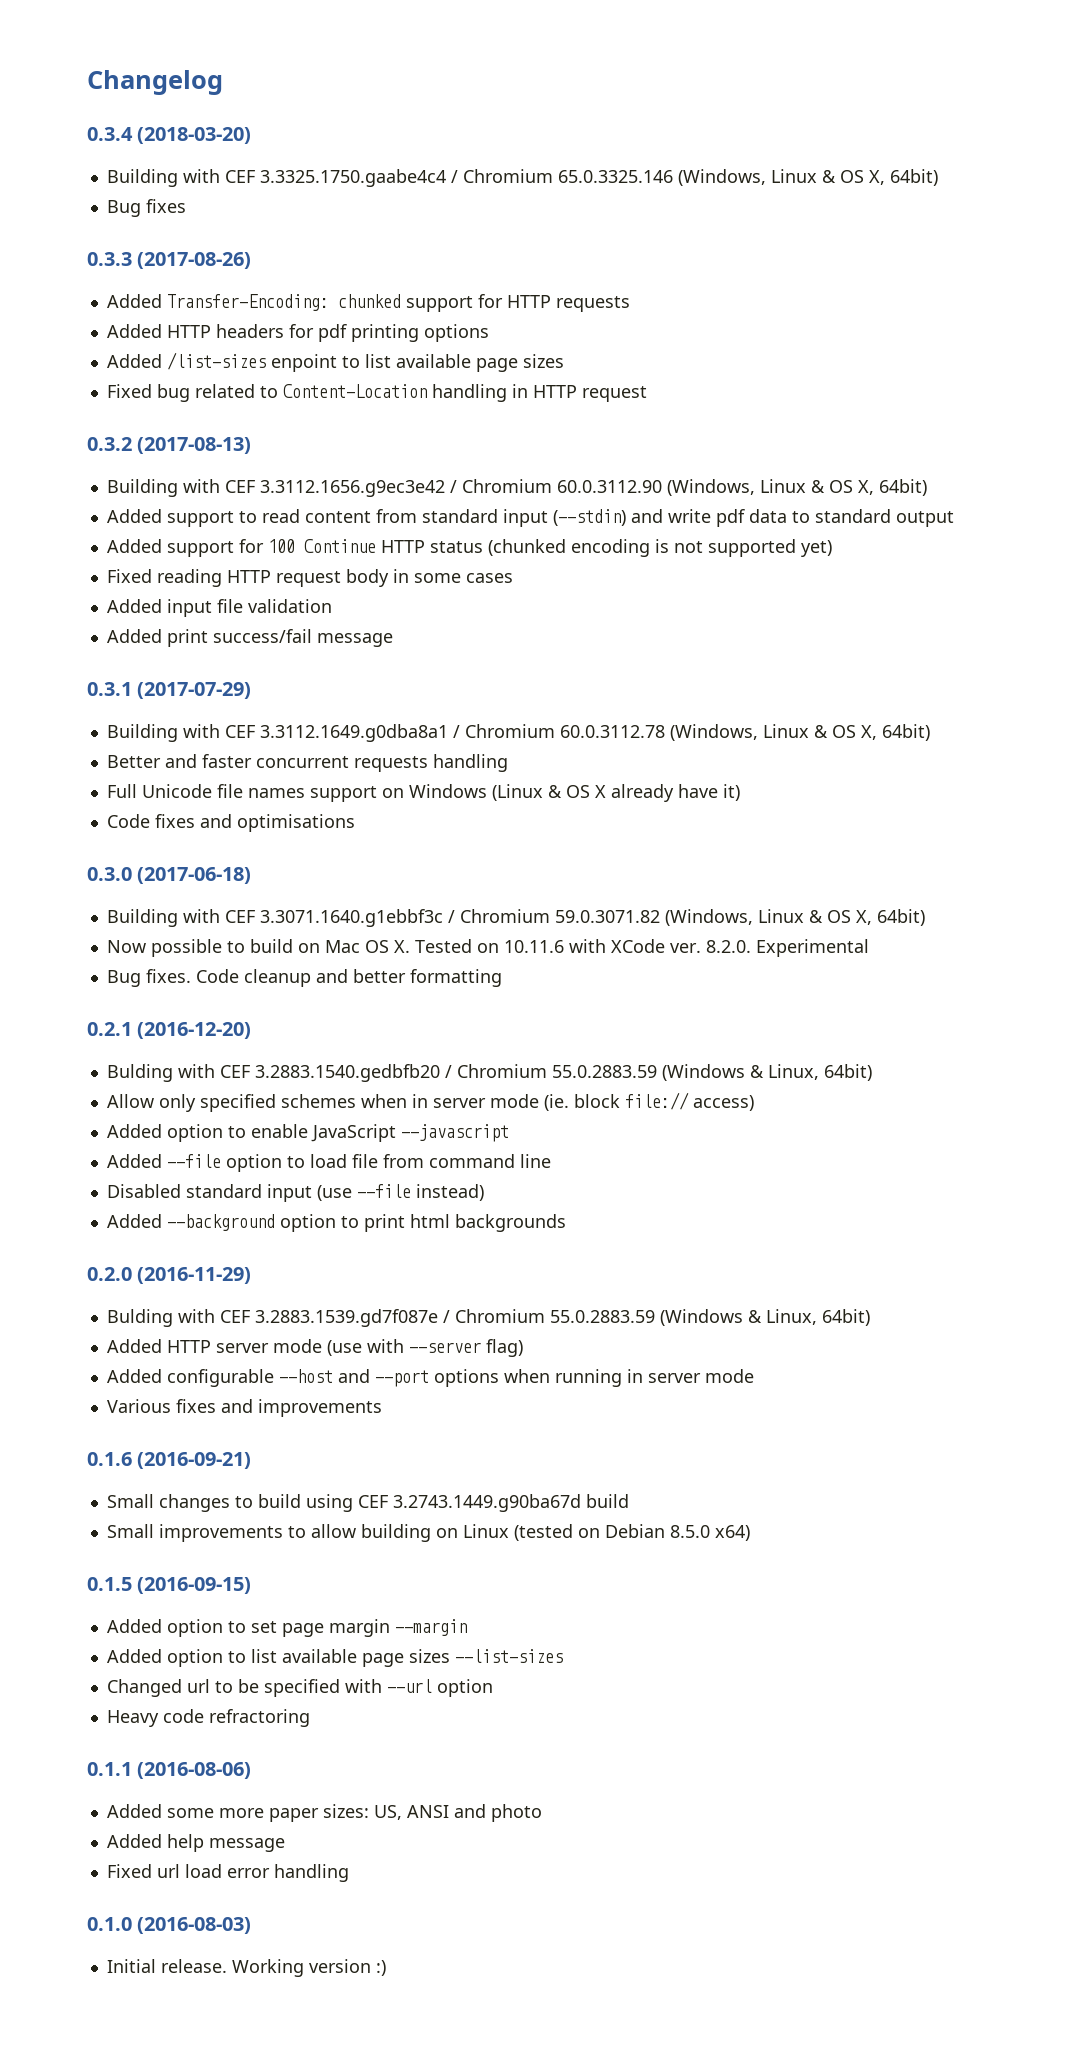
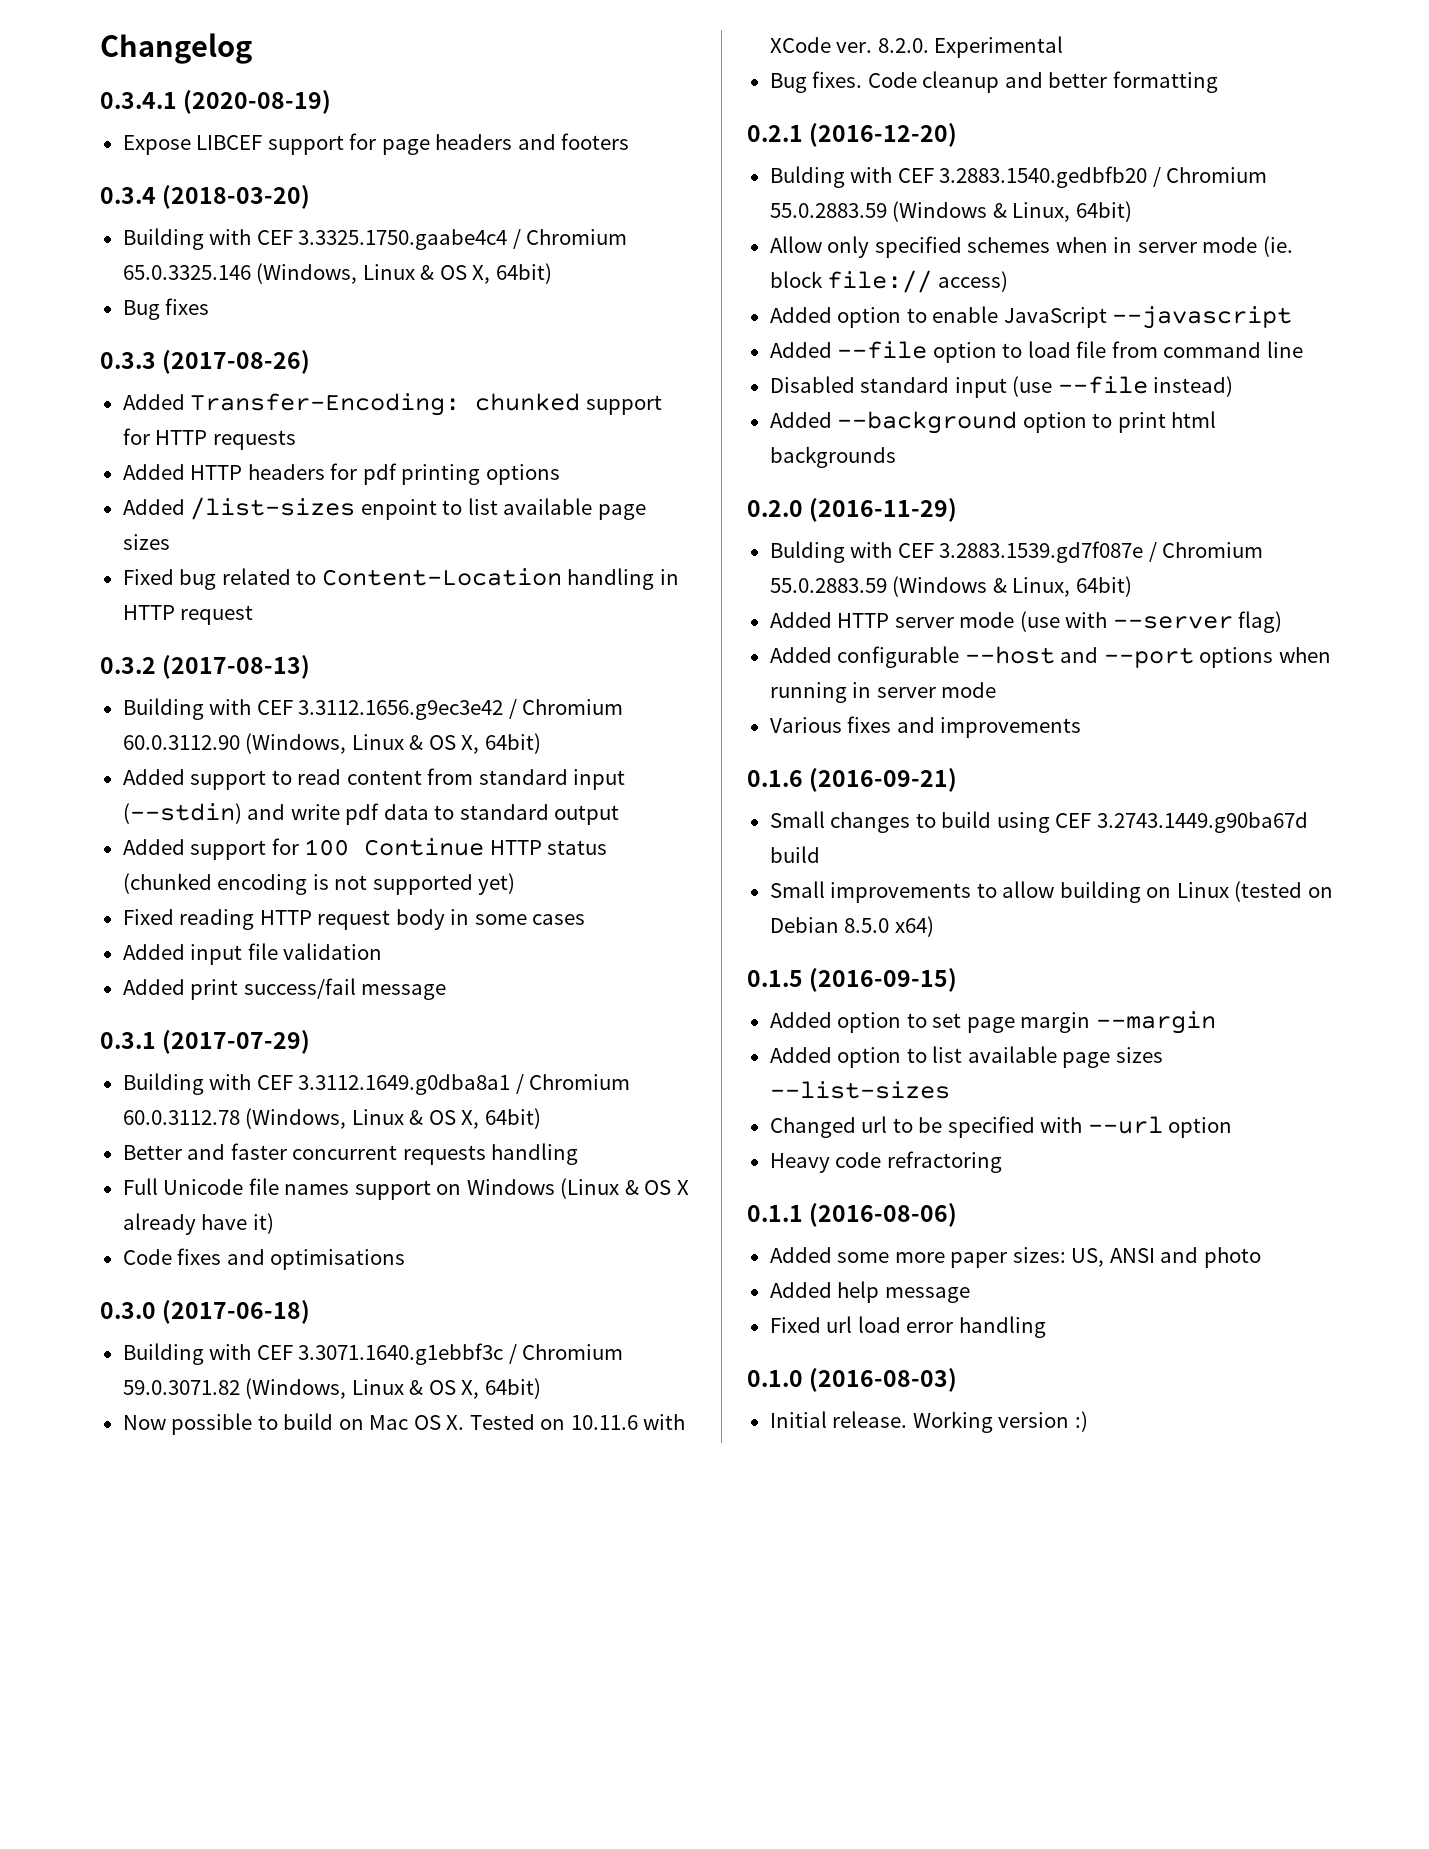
+ 0.3.4.1 (2020-08-19)
+ Expose LIBCEF support for page headers and footers

